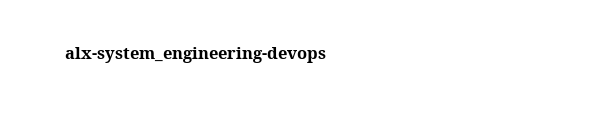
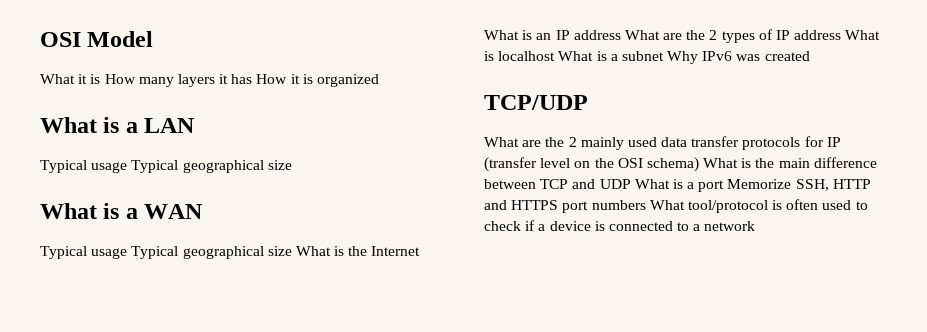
- alx-system_engineering-devops
+ OSI Model
+ What it is How many layers it has How it is organized
+ What is a LAN
+ Typical usage Typical geographical size
+ What is a WAN
+ Typical usage Typical geographical size What is the Internet What is an IP address What are the 2 types of IP address What is localhost What is a subnet Why IPv6 was created
+ TCP/UDP
+ What are the 2 mainly used data transfer protocols for IP (transfer level on the OSI schema) What is the main difference between TCP and UDP What is a port Memorize SSH, HTTP and HTTPS port numbers What tool/protocol is often used to check if a device is connected to a network

